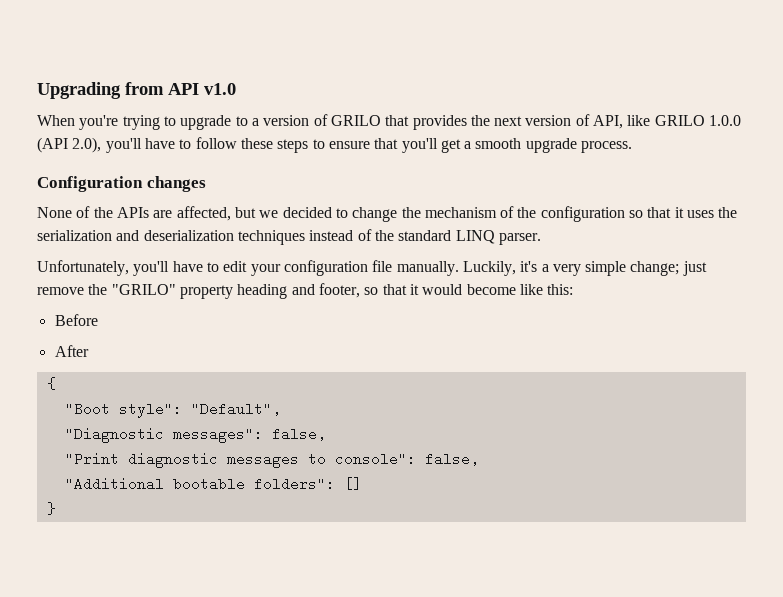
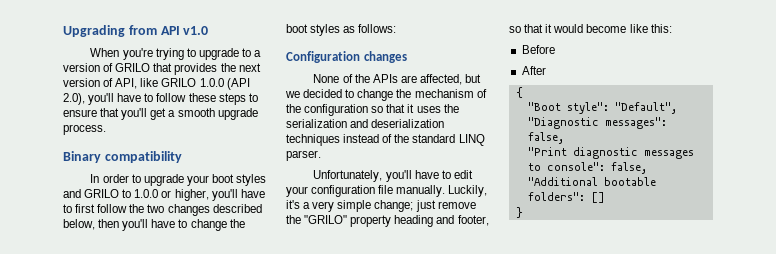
+ Binary compatibility
+ In order to upgrade your boot styles and GRILO to 1.0.0 or higher, you'll have to first follow the two changes described below, then you'll have to change the boot styles as follows:

